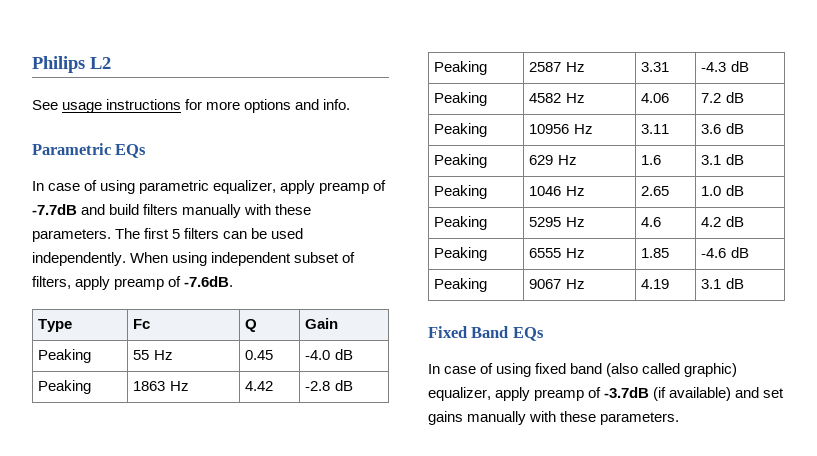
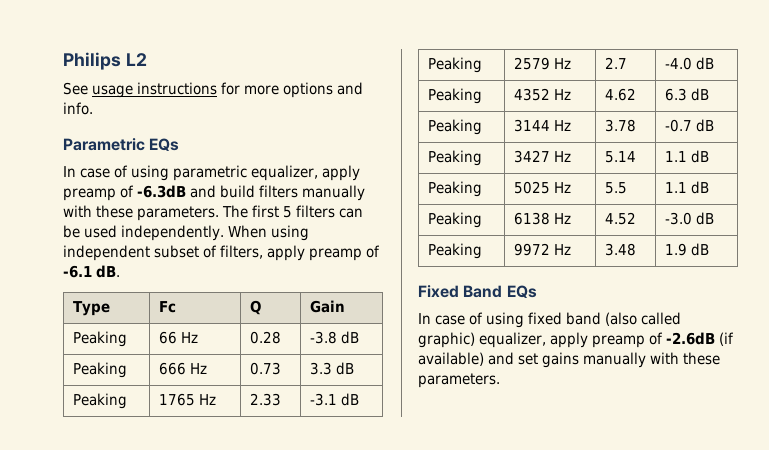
- In case of using parametric equalizer, apply preamp of -7.7dB and build filters manually with these parameters.
+ In case of using parametric equalizer, apply preamp of -6.3dB and build filters manually with these parameters.
- When using independent subset of filters, apply preamp of -7.6dB.
+ When using independent subset of filters, apply preamp of -6.1 dB.
- Peaking | 55 Hz | 0.45 | -4.0 dB
+ Peaking | 66 Hz | 0.28 | -3.8 dB
+ Peaking | 666 Hz | 0.73 | 3.3 dB
+ Peaking | 1765 Hz | 2.33 | -3.1 dB
+ Peaking | 2579 Hz | 2.7 | -4.0 dB
- Peaking | 1863 Hz | 4.42 | -2.8 dB
- Peaking | 2587 Hz | 3.31 | -4.3 dB
- Peaking | 4582 Hz | 4.06 | 7.2 dB
- Peaking | 10956 Hz | 3.11 | 3.6 dB
- Peaking | 629 Hz | 1.6 | 3.1 dB
- Peaking | 1046 Hz | 2.65 | 1.0 dB
- Peaking | 5295 Hz | 4.6 | 4.2 dB
- Peaking | 6555 Hz | 1.85 | -4.6 dB
- Peaking | 9067 Hz | 4.19 | 3.1 dB
+ Peaking | 4352 Hz | 4.62 | 6.3 dB
+ Peaking | 3144 Hz | 3.78 | -0.7 dB
+ Peaking | 3427 Hz | 5.14 | 1.1 dB
+ Peaking | 5025 Hz | 5.5 | 1.1 dB
+ Peaking | 6138 Hz | 4.52 | -3.0 dB
+ Peaking | 9972 Hz | 3.48 | 1.9 dB
- In case of using fixed band (also called graphic) equalizer, apply preamp of -3.7dB (if available) and set gains manually with these parameters.
+ In case of using fixed band (also called graphic) equalizer, apply preamp of -2.6dB (if available) and set gains manually with these parameters.

